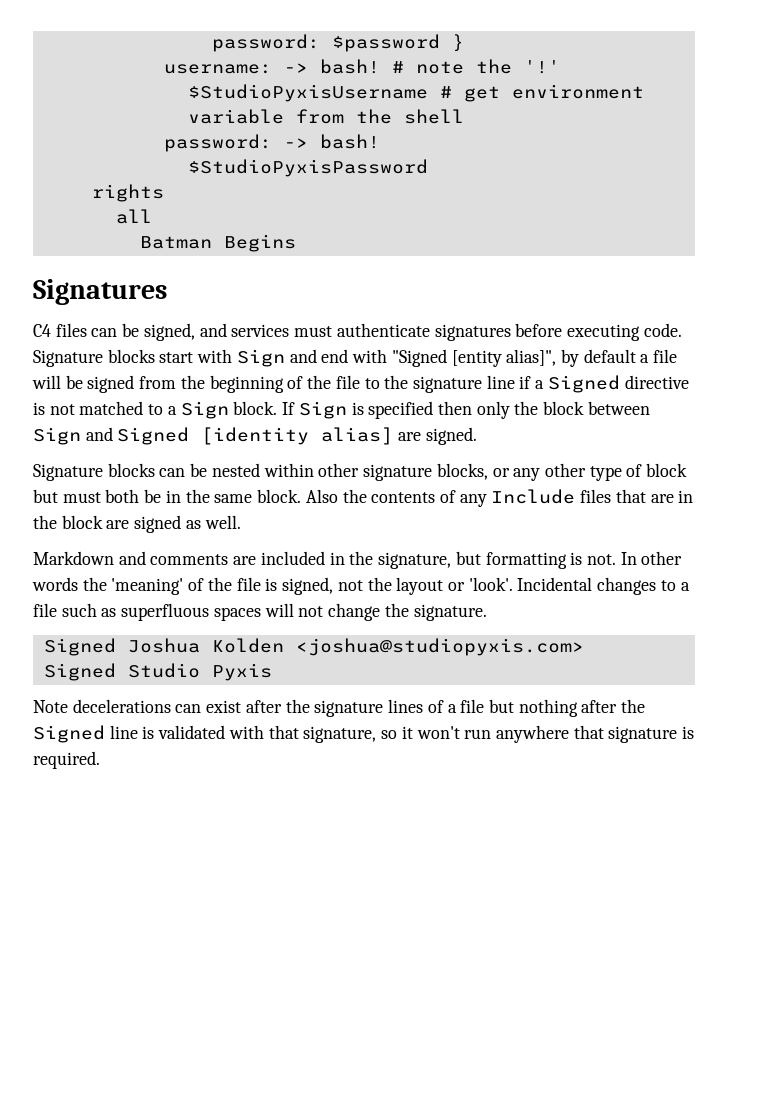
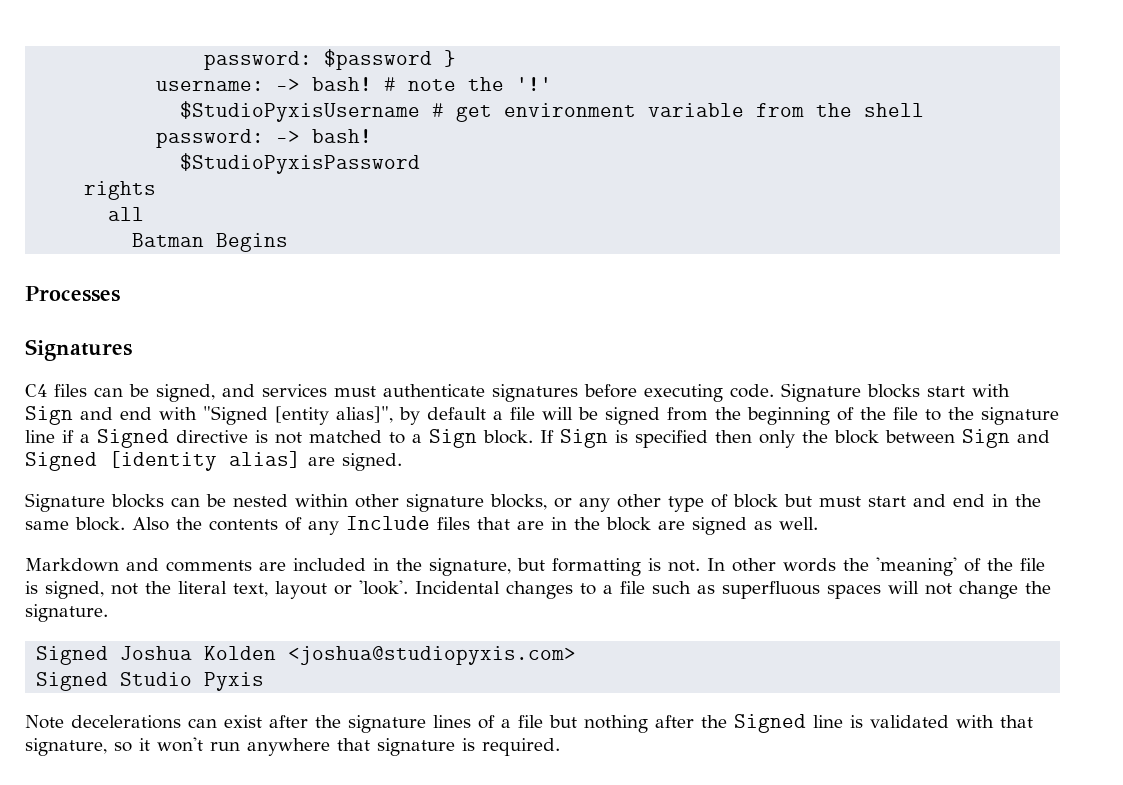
+ Processes
- Signature blocks can be nested within other signature blocks, or any other type of block but must both be in the same block.
+ Signature blocks can be nested within other signature blocks, or any other type of block but must start and end in the same block.
- In other words the 'meaning' of the file is signed, not the layout or 'look'.
+ In other words the 'meaning' of the file is signed, not the literal text, layout or 'look'.

